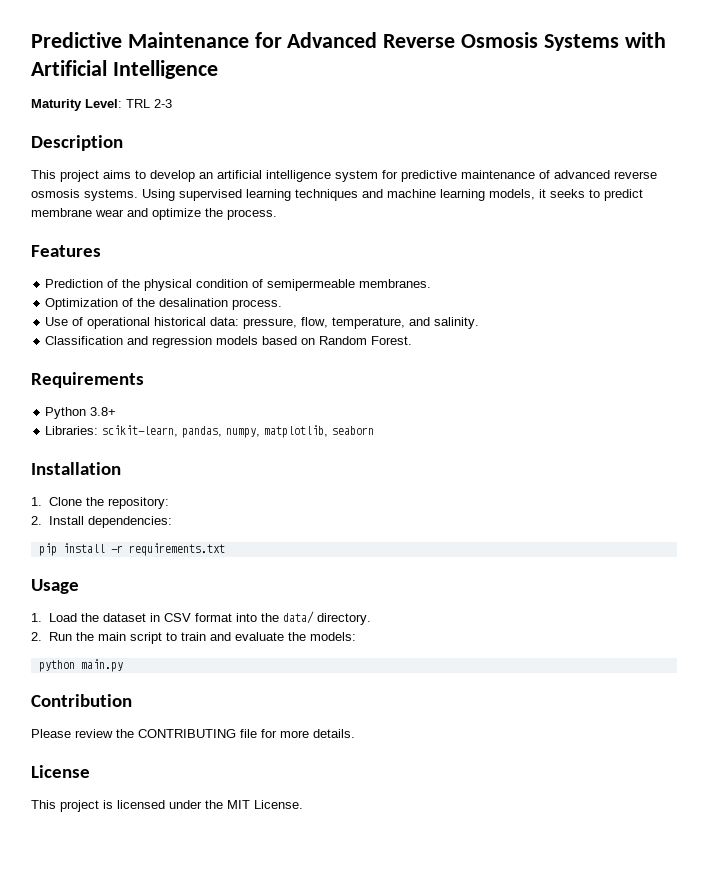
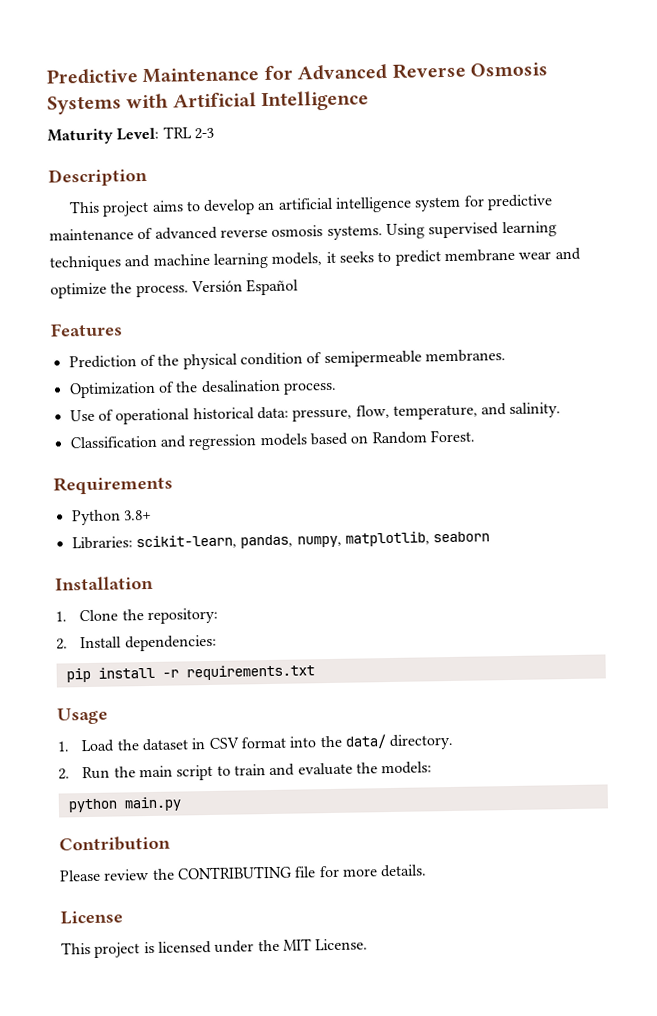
+ Versión Español

